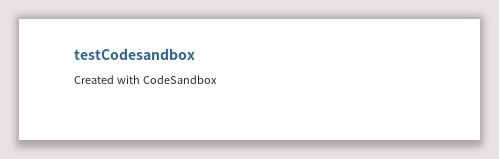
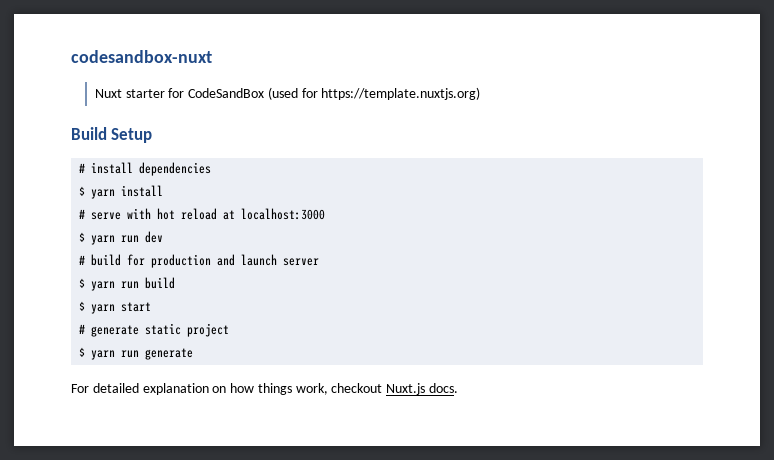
- testCodesandbox
- Created with CodeSandbox
+ codesandbox-nuxt
+ Nuxt starter for CodeSandBox (used for https://template.nuxtjs.org)
+ Build Setup
+ # install dependencies
+ $ yarn install
+ # serve with hot reload at localhost:3000
+ $ yarn run dev
+ # build for production and launch server
+ $ yarn run build
+ $ yarn start
+ # generate static project
+ $ yarn run generate
+ For detailed explanation on how things work, checkout Nuxt.js docs.

